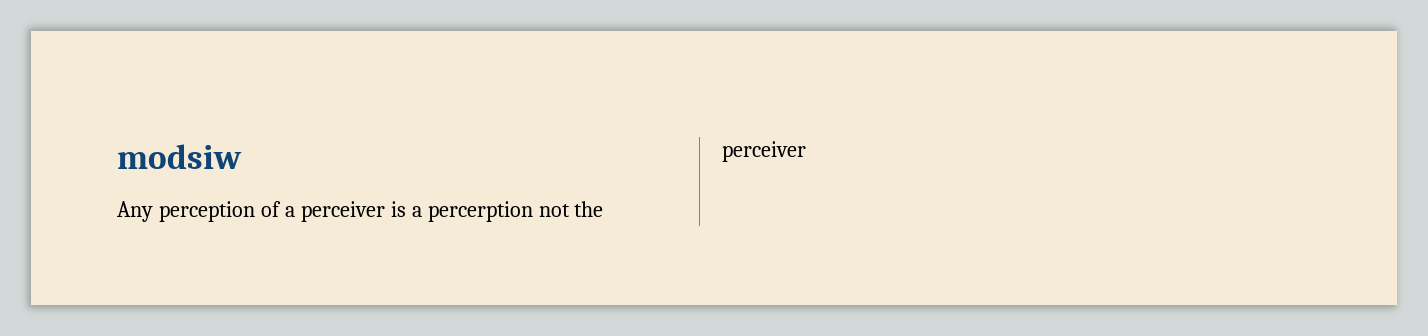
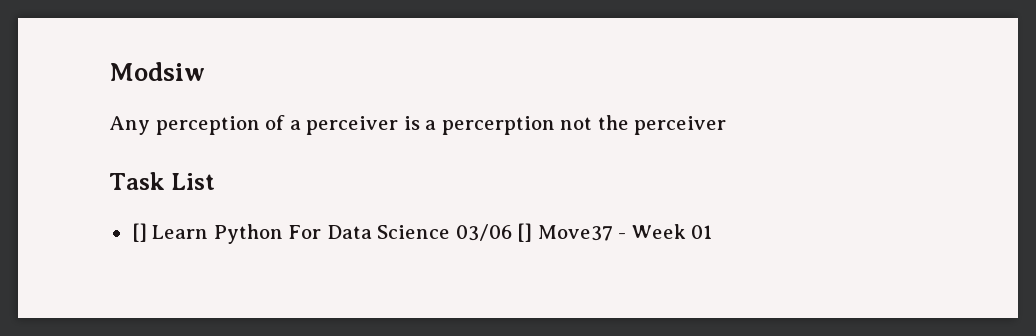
- modsiw
+ Modsiw
+ Task List
+ [] Learn Python For Data Science 03/06 [] Move37 - Week 01

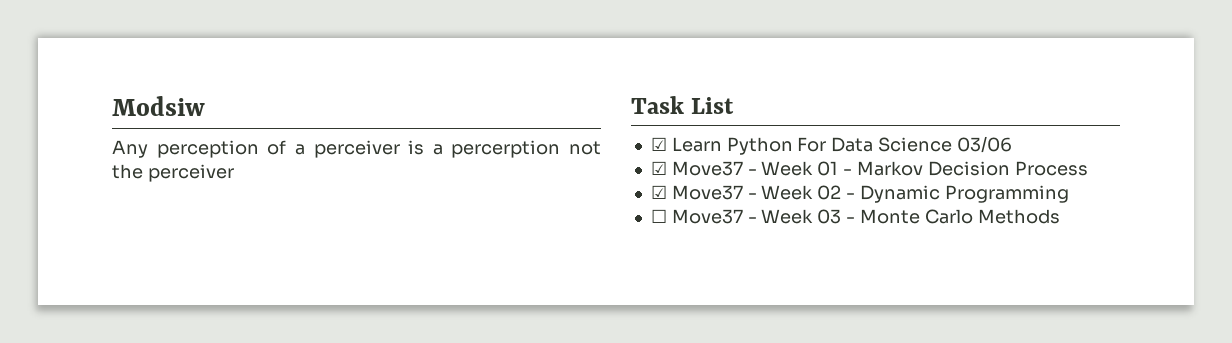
- [] Learn Python For Data Science 03/06 [] Move37 - Week 01
+ ☑ Learn Python For Data Science 03/06
+ ☑ Move37 - Week 01 - Markov Decision Process
+ ☑ Move37 - Week 02 - Dynamic Programming
+ ☐ Move37 - Week 03 - Monte Carlo Methods

